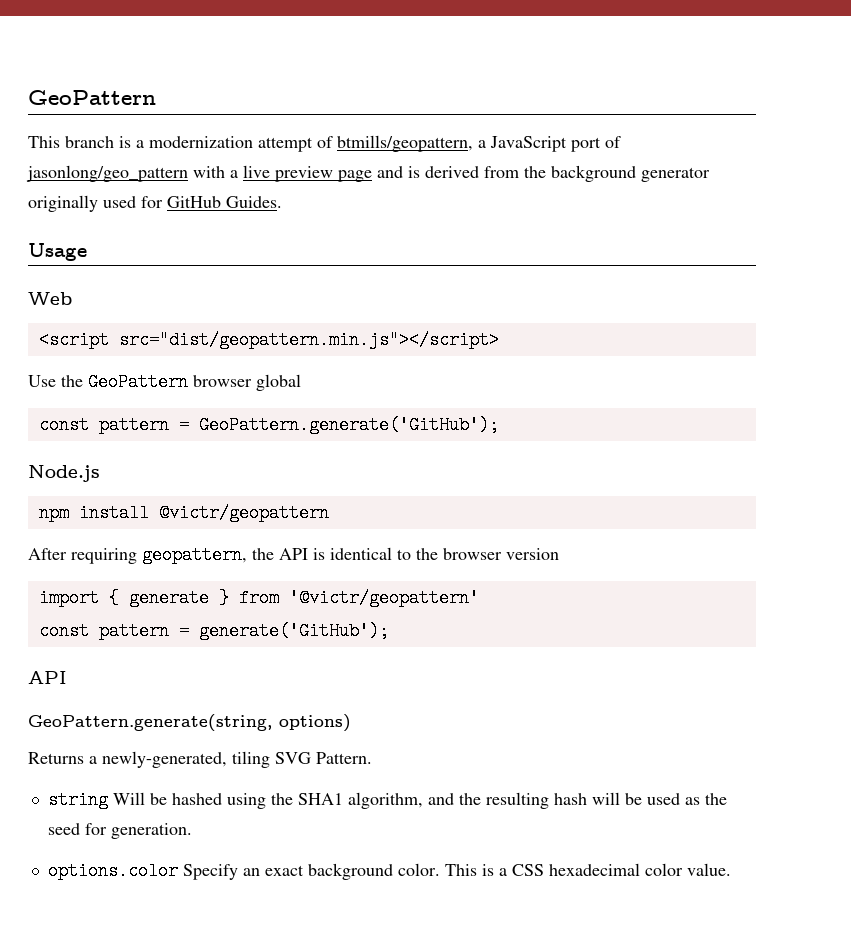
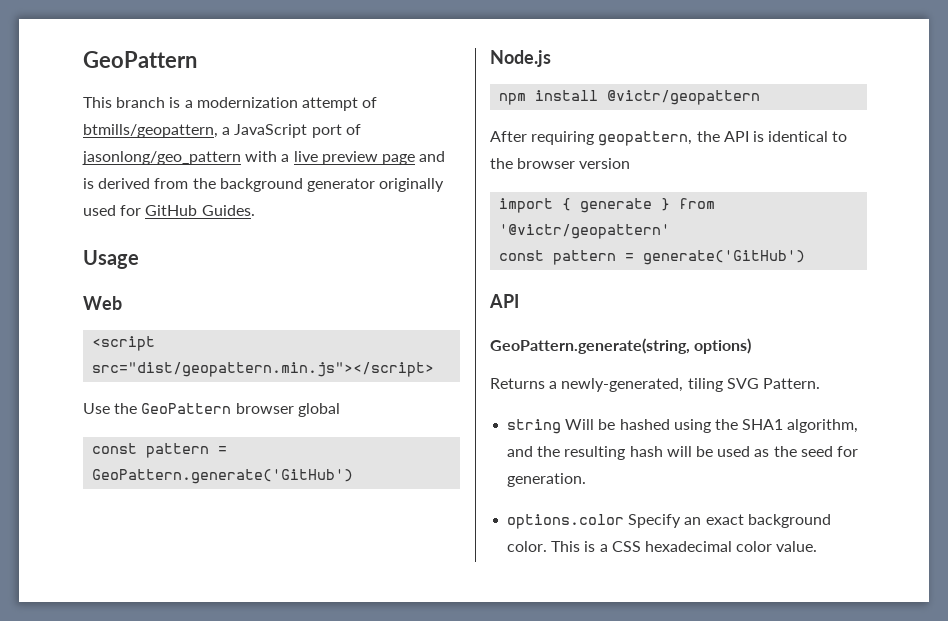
- const pattern = GeoPattern.generate('GitHub');
+ const pattern = GeoPattern.generate('GitHub')
- const pattern = generate('GitHub');
+ const pattern = generate('GitHub')

